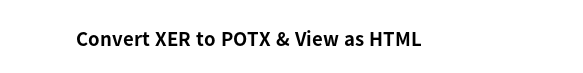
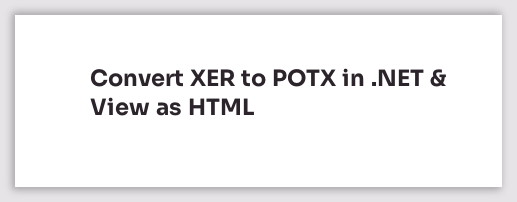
- Convert XER to POTX & View as HTML
+ Convert XER to POTX in .NET & View as HTML

